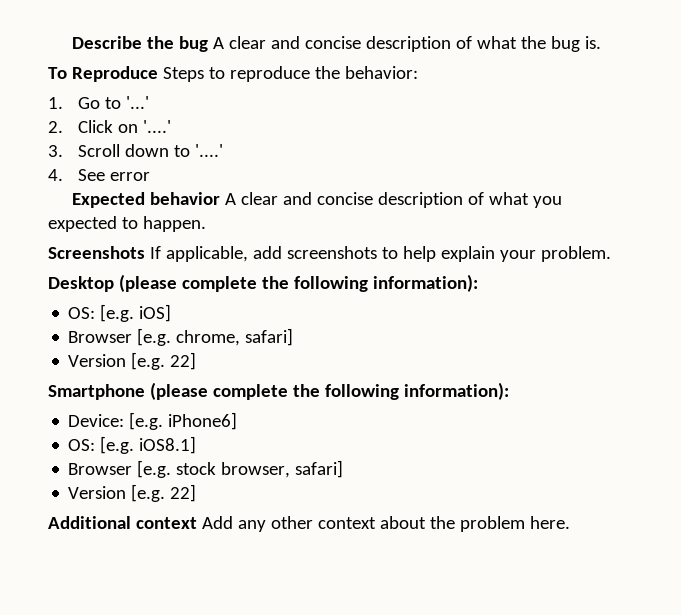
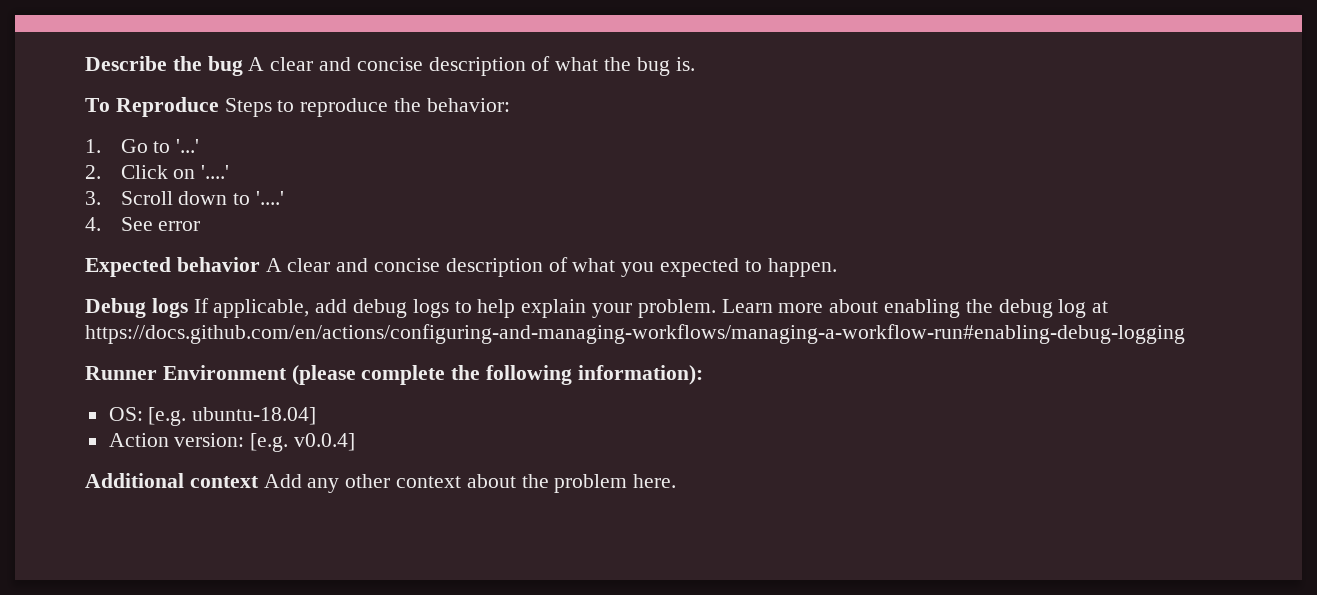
- Screenshots If applicable, add screenshots to help explain your problem.
- Desktop (please complete the following information):
+ Debug logs If applicable, add debug logs to help explain your problem. Learn more about enabling the debug log at https://docs.github.com/en/actions/configuring-and-managing-workflows/managing-a-workflow-run#enabling-debug-logging
+ Runner Environment (please complete the following information):
- OS: [e.g. iOS]
- Browser [e.g. chrome, safari]
- Version [e.g. 22]
- Smartphone (please complete the following information):
- Device: [e.g. iPhone6]
- OS: [e.g. iOS8.1]
- Browser [e.g. stock browser, safari]
- Version [e.g. 22]
+ OS: [e.g. ubuntu-18.04]
+ Action version: [e.g. v0.0.4]

